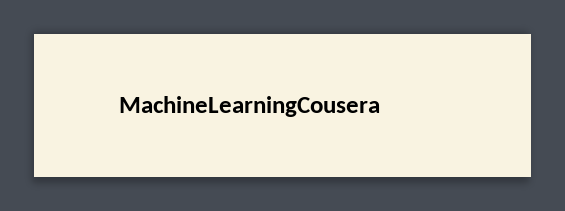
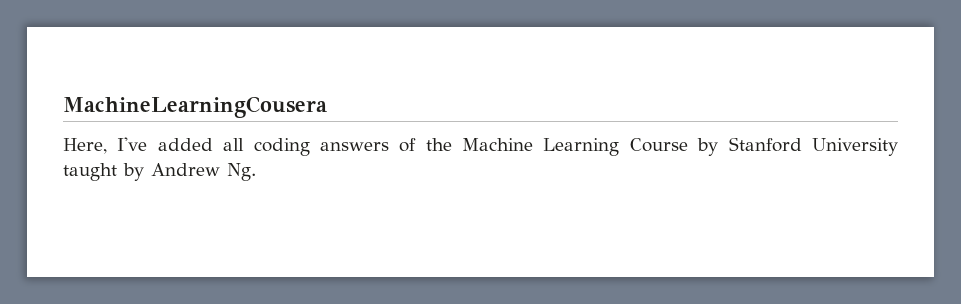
+ Here, I've added all coding answers of the Machine Learning Course by Stanford University taught by Andrew Ng.

